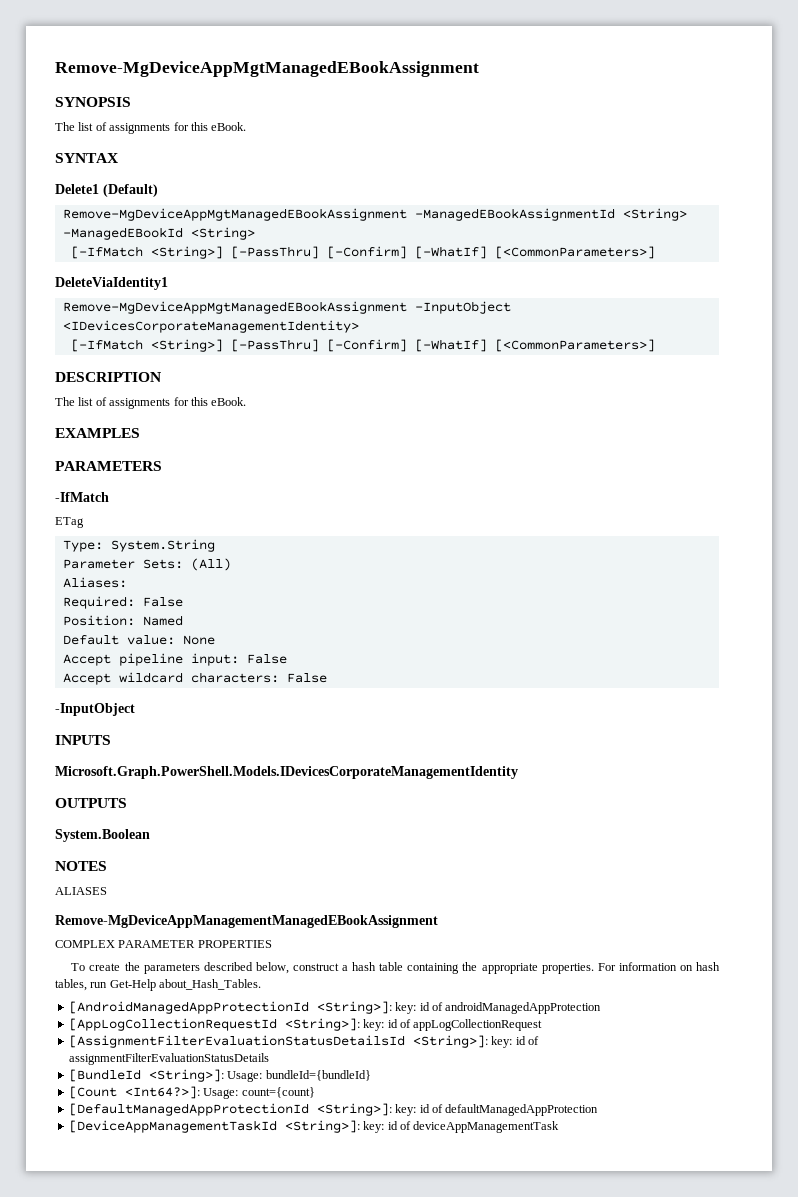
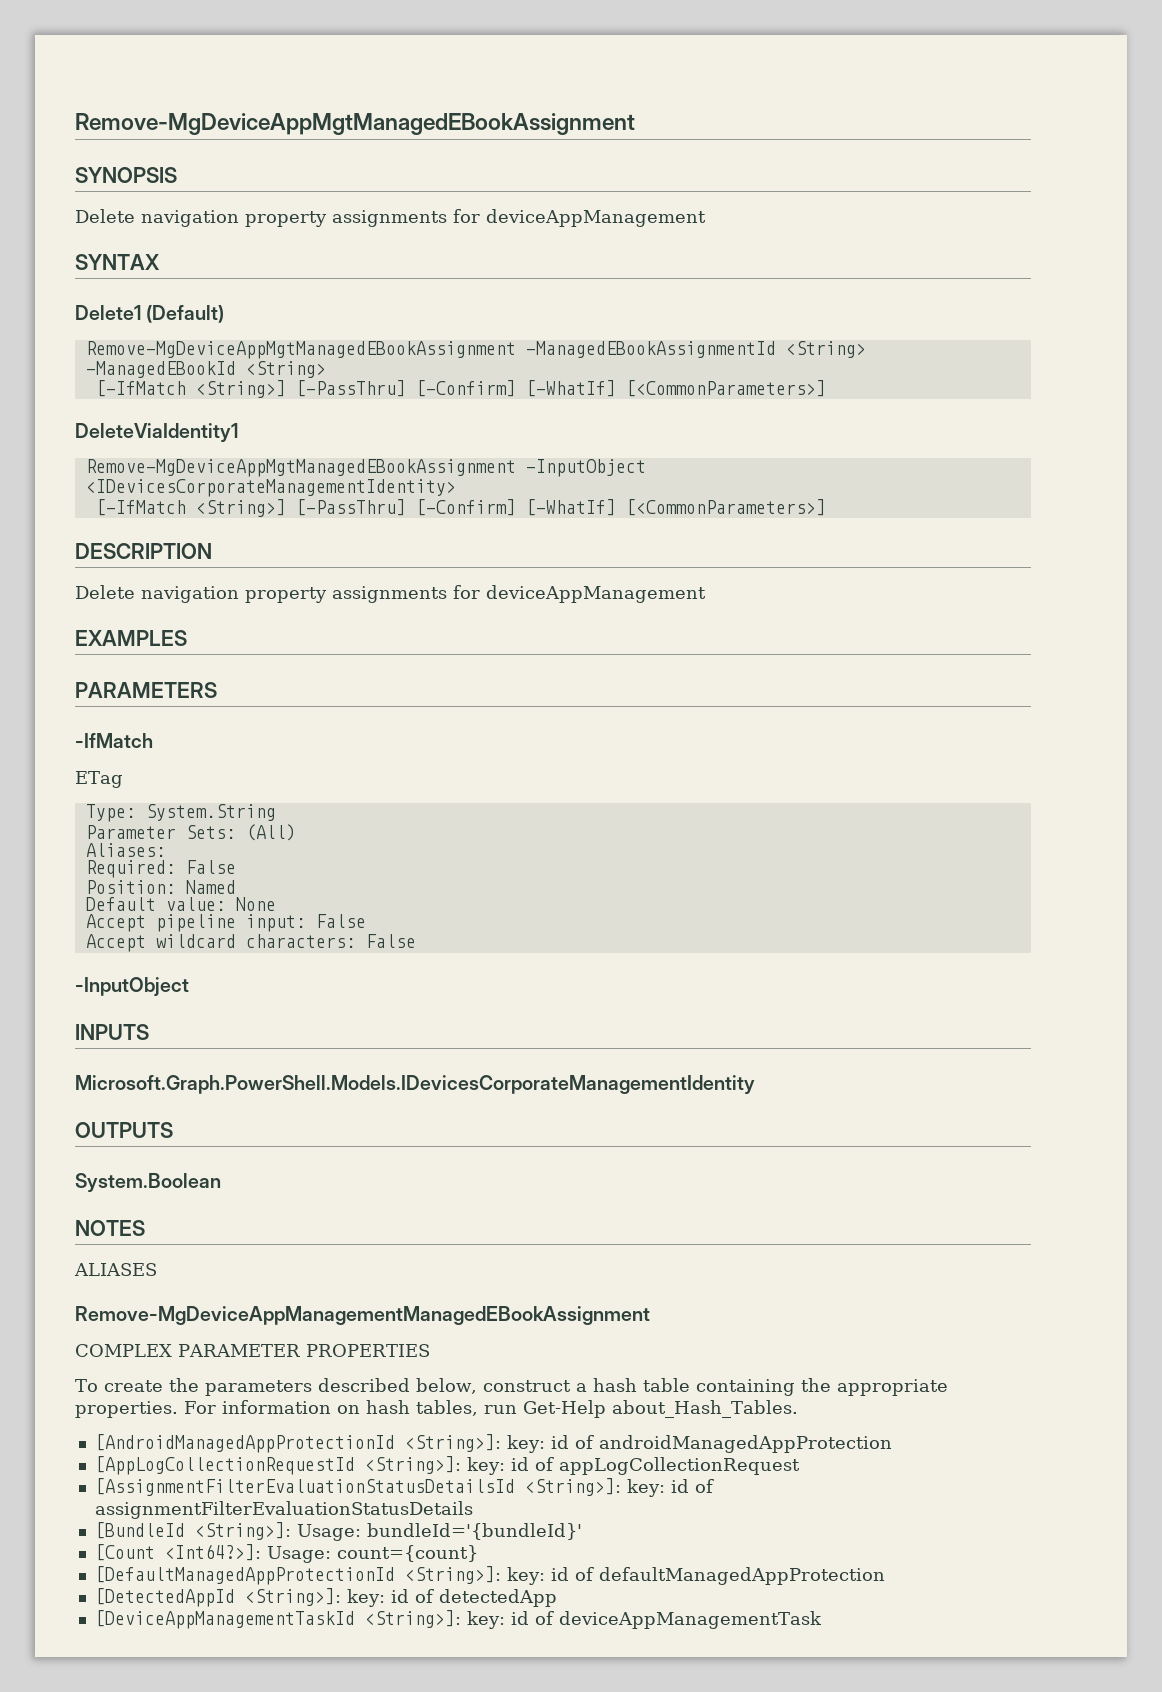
  SYNOPSIS
- The list of assignments for this eBook.
+ Delete navigation property assignments for deviceAppManagement
  DESCRIPTION
- The list of assignments for this eBook.
+ Delete navigation property assignments for deviceAppManagement
- [BundleId <String>]: Usage: bundleId={bundleId}
+ [BundleId <String>]: Usage: bundleId='{bundleId}'
+ [DetectedAppId <String>]: key: id of detectedApp

